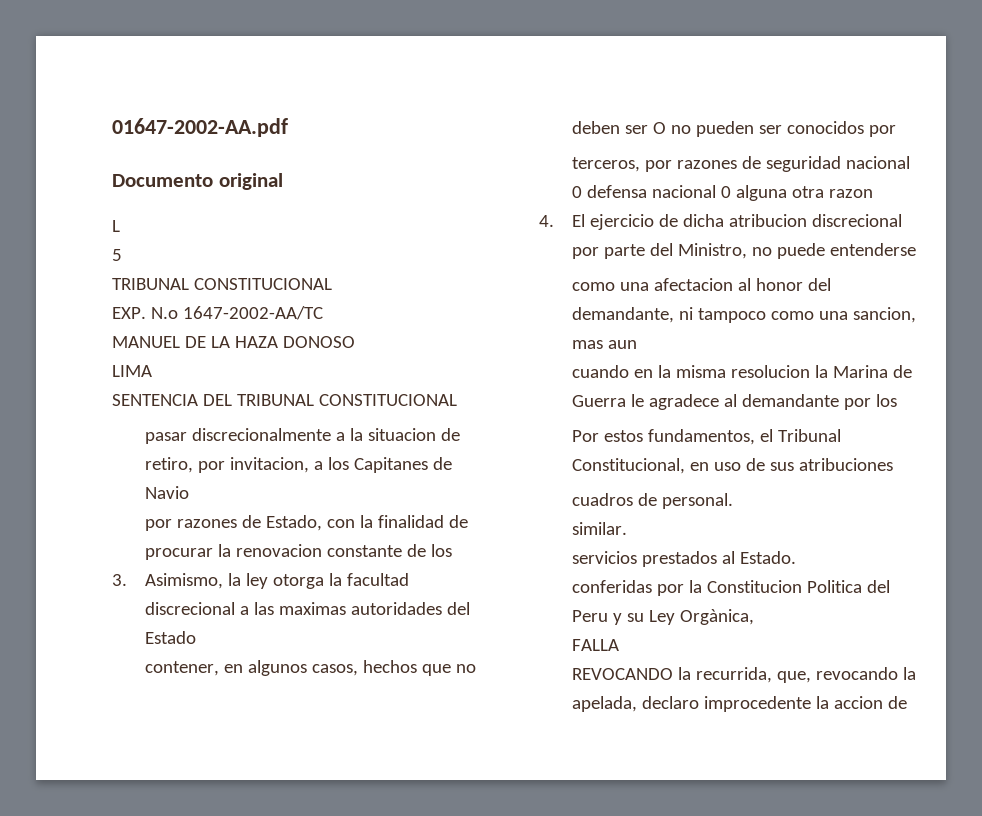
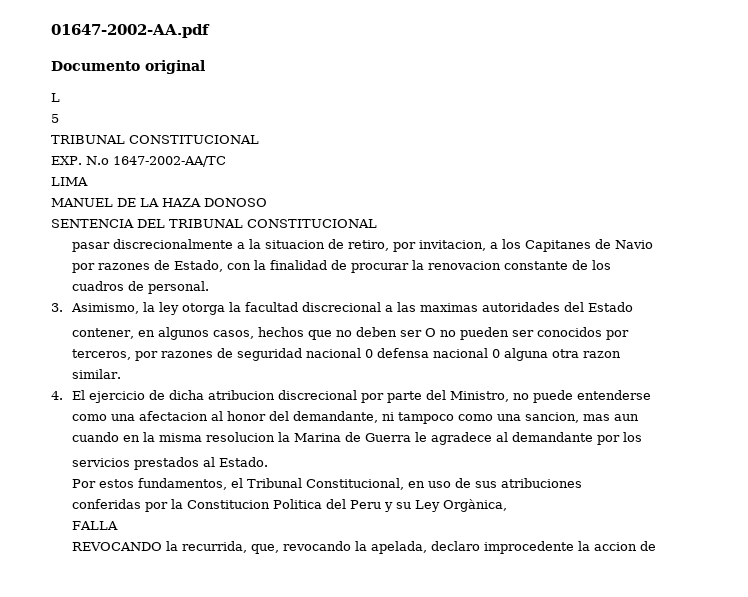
+ LIMA
- LIMA
+ cuadros de personal.
+ similar.
+ servicios prestados al Estado.
- cuadros de personal.
- similar.
- servicios prestados al Estado.

